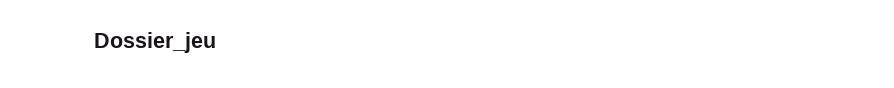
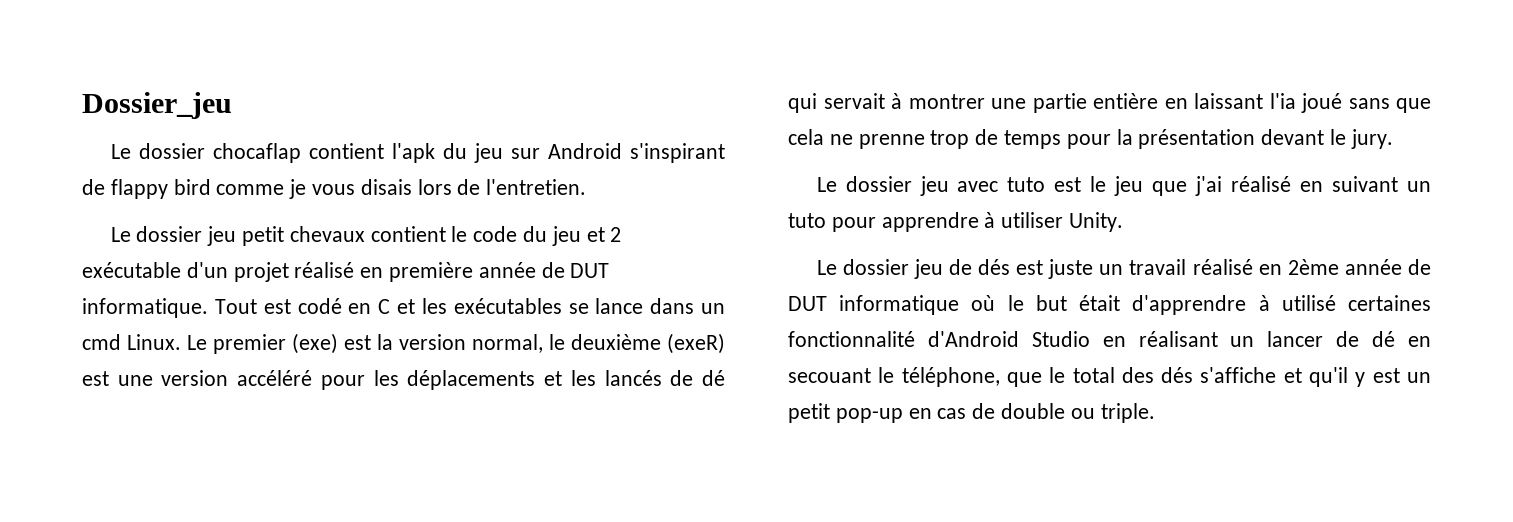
+ Le dossier chocaflap contient l'apk du jeu sur Android s'inspirant de flappy bird comme je vous disais lors de l'entretien.
+ Le dossier jeu petit chevaux contient le code du jeu et 2 exécutable d'un projet réalisé en première année de DUT informatique. Tout est codé en C et les exécutables se lance dans un cmd Linux. Le premier (exe) est la version normal, le deuxième (exeR) est une version accéléré pour les déplacements et les lancés de dé qui servait à montrer une partie entière en laissant l'ia joué sans que cela ne prenne trop de temps pour la présentation devant le jury.
+ Le dossier jeu avec tuto est le jeu que j'ai réalisé en suivant un tuto pour apprendre à utiliser Unity.
+ Le dossier jeu de dés est juste un travail réalisé en 2ème année de DUT informatique où le but était d'apprendre à utilisé certaines fonctionnalité d'Android Studio en réalisant un lancer de dé en secouant le téléphone, que le total des dés s'affiche et qu'il y est un petit pop-up en cas de double ou triple.

